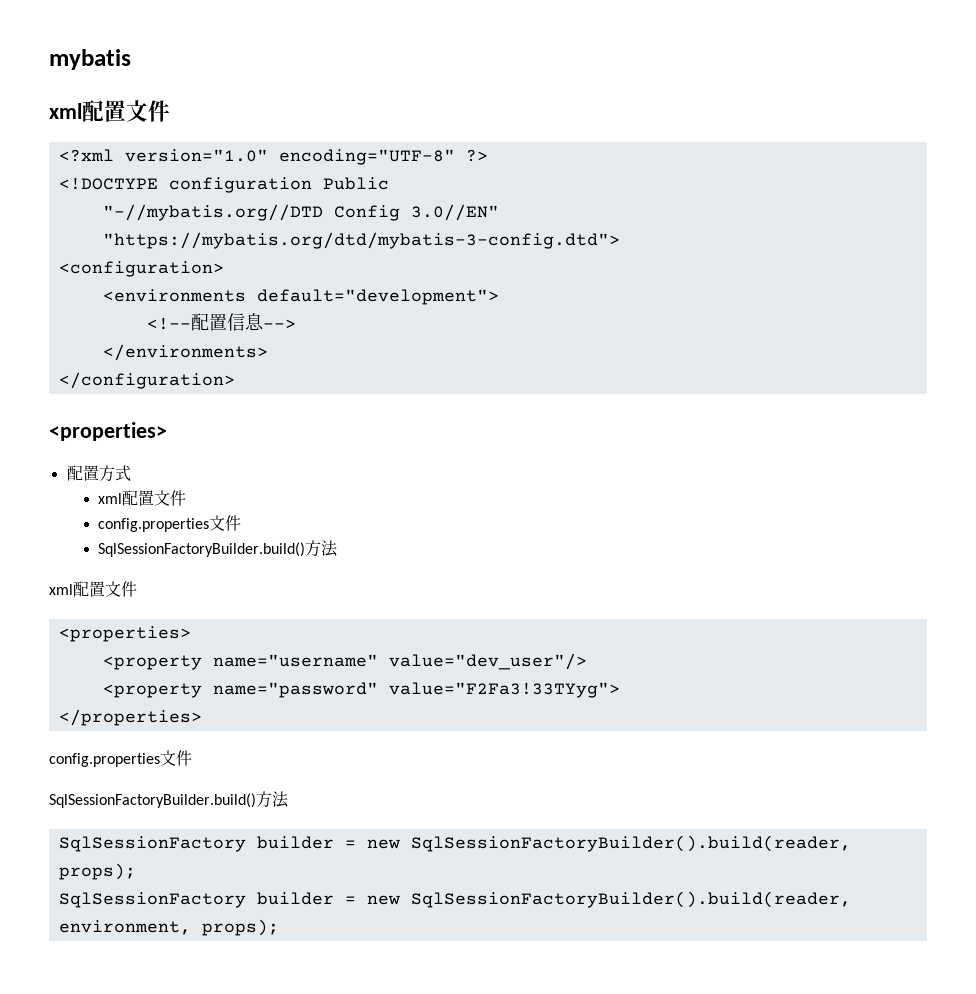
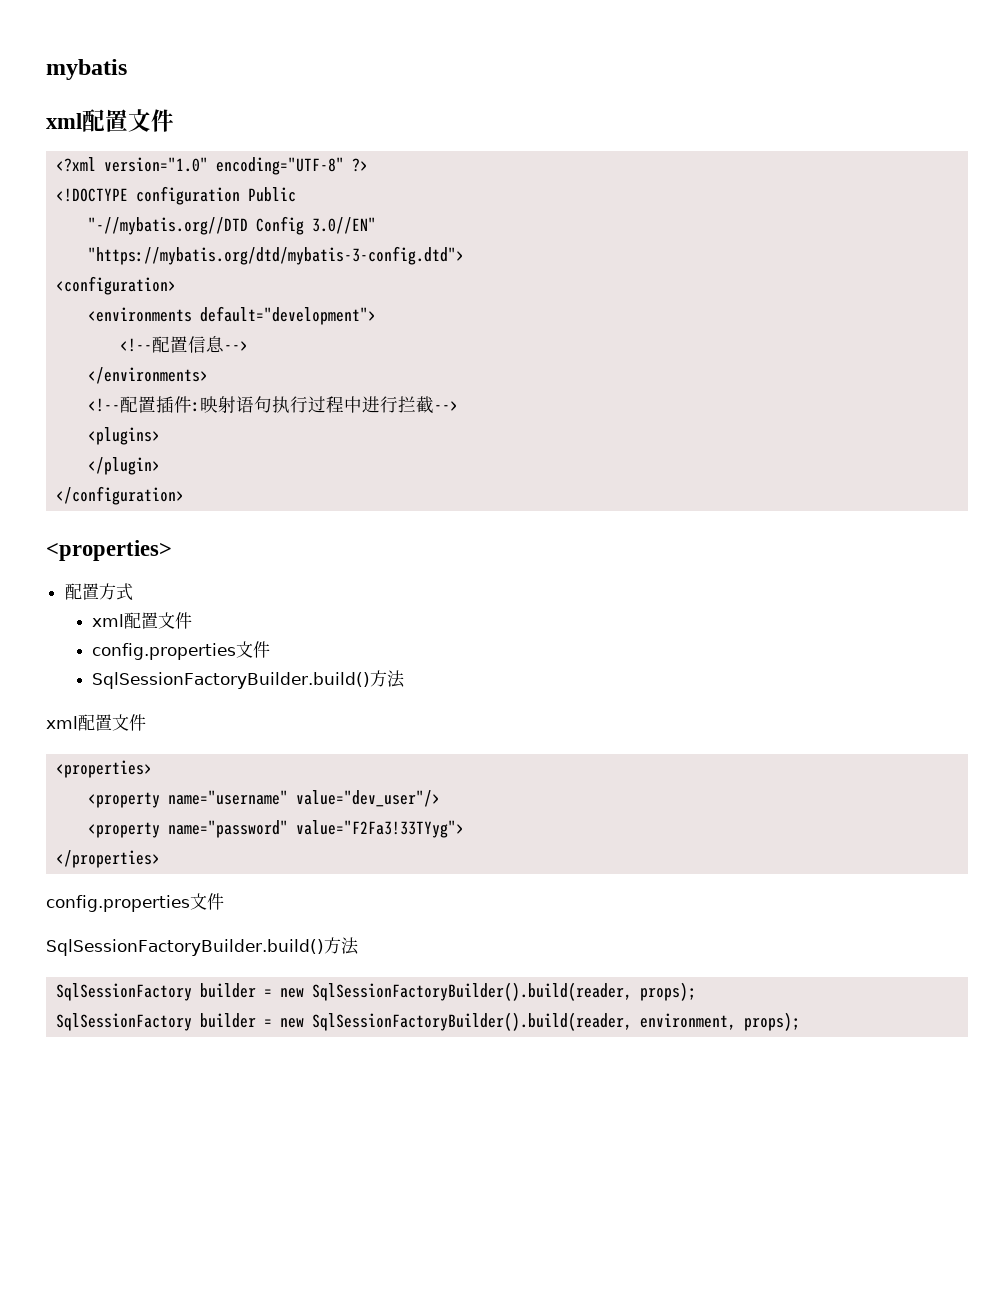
+ <!--配置插件:映射语句执行过程中进行拦截-->
+ <plugins>
+ </plugin>

